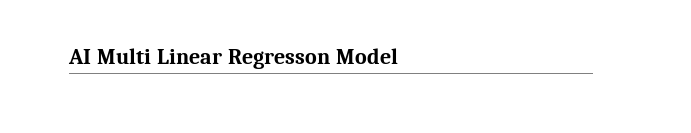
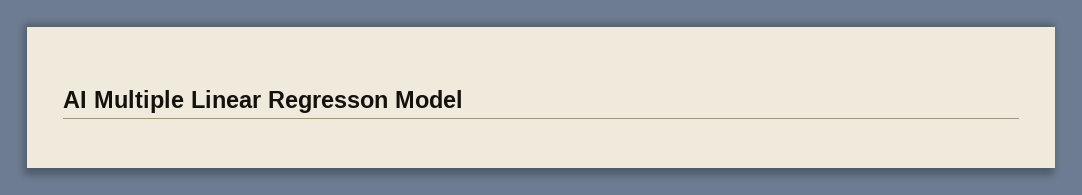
- AI Multi Linear Regresson Model
+ AI Multiple Linear Regresson Model

